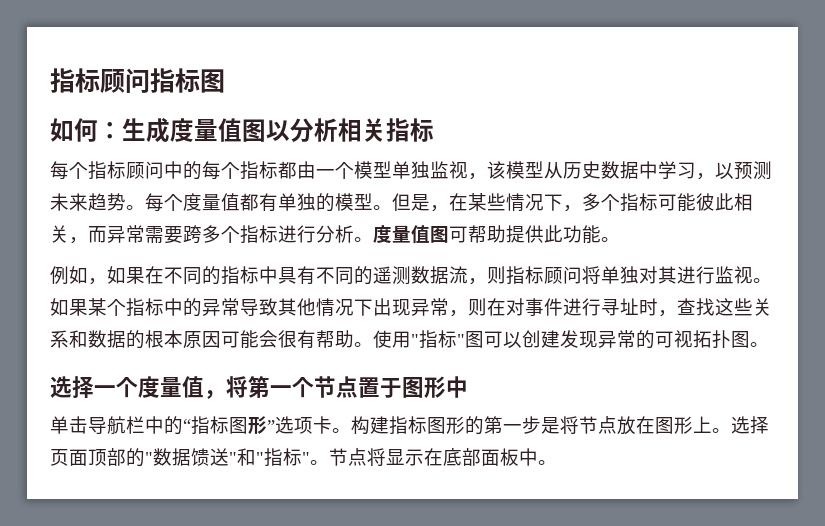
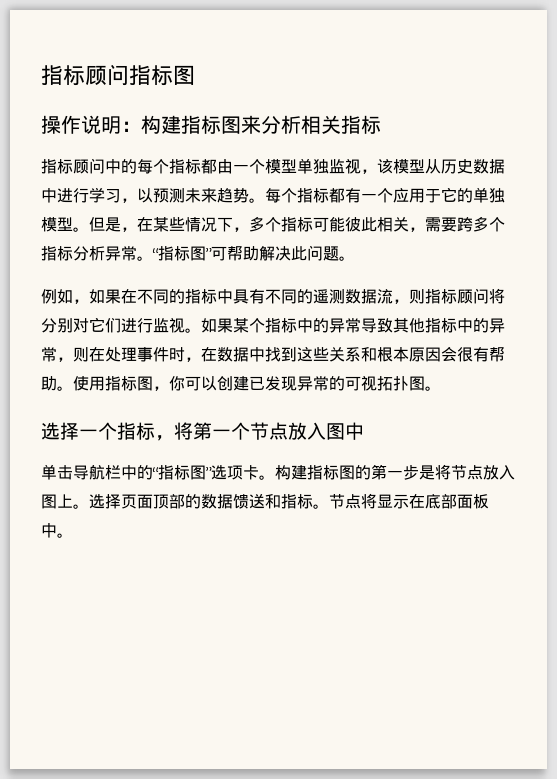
- 如何：生成度量值图以分析相关指标
+ 操作说明：构建指标图来分析相关指标
- 每个指标顾问中的每个指标都由一个模型单独监视，该模型从历史数据中学习，以预测未来趋势。
+ 指标顾问中的每个指标都由一个模型单独监视，该模型从历史数据中进行学习，以预测未来趋势。
- 每个度量值都有单独的模型。
+ 每个指标都有一个应用于它的单独模型。
- 但是，在某些情况下，多个指标可能彼此相关，而异常需要跨多个指标进行分析。度量值图可帮助提供此功能。
+ 但是，在某些情况下，多个指标可能彼此相关，需要跨多个指标分析异常。“指标图”可帮助解决此问题。
- 例如，如果在不同的指标中具有不同的遥测数据流，则指标顾问将单独对其进行监视。
+ 例如，如果在不同的指标中具有不同的遥测数据流，则指标顾问将分别对它们进行监视。
- 如果某个指标中的异常导致其他情况下出现异常，则在对事件进行寻址时，查找这些关系和数据的根本原因可能会很有帮助。
+ 如果某个指标中的异常导致其他指标中的异常，则在处理事件时，在数据中找到这些关系和根本原因会很有帮助。
- 使用"指标"图可以创建发现异常的可视拓扑图。
+ 使用指标图，你可以创建已发现异常的可视拓扑图。
- 选择一个度量值，将第一个节点置于图形中
+ 选择一个指标，将第一个节点放入图中
- 单击导航栏中的“指标图形”选项卡。
+ 单击导航栏中的“指标图”选项卡。
- 构建指标图形的第一步是将节点放在图形上。
+ 构建指标图的第一步是将节点放入图上。
- 选择页面顶部的"数据馈送"和"指标"。
+ 选择页面顶部的数据馈送和指标。

